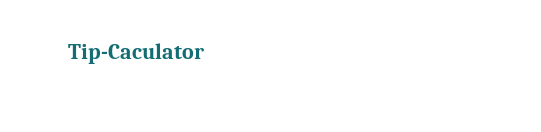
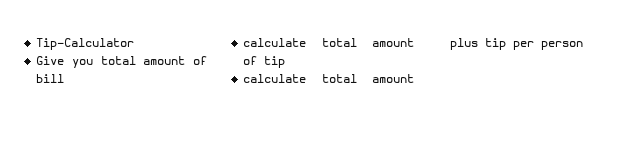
- Tip-Caculator
+ Tip-Calculator
+ Give you total amount of bill
+ calculate total amount of tip
+ calculate total amount plus tip per person

